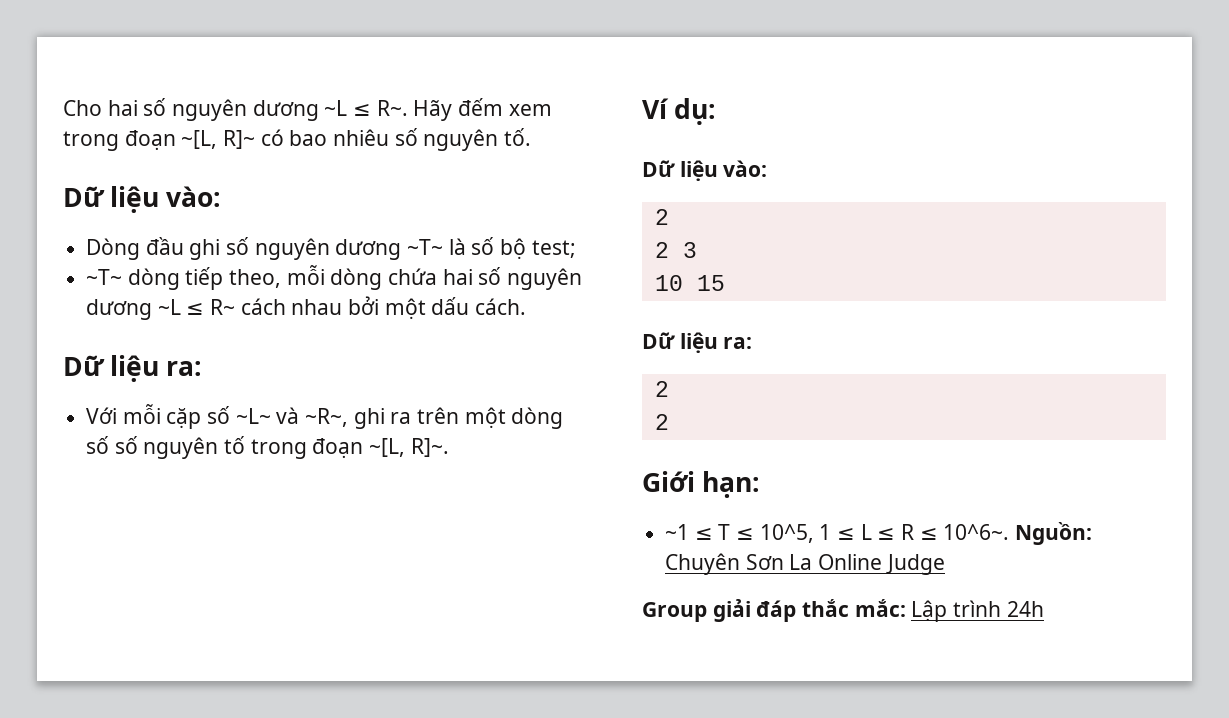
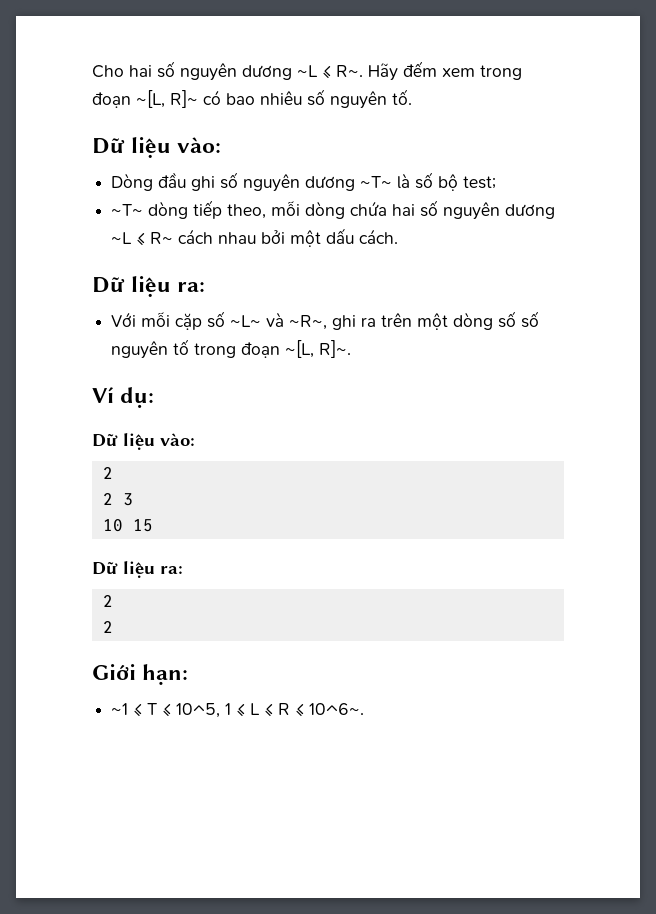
- Nguồn: Chuyên Sơn La Online Judge
- Group giải đáp thắc mắc: Lập trình 24h

